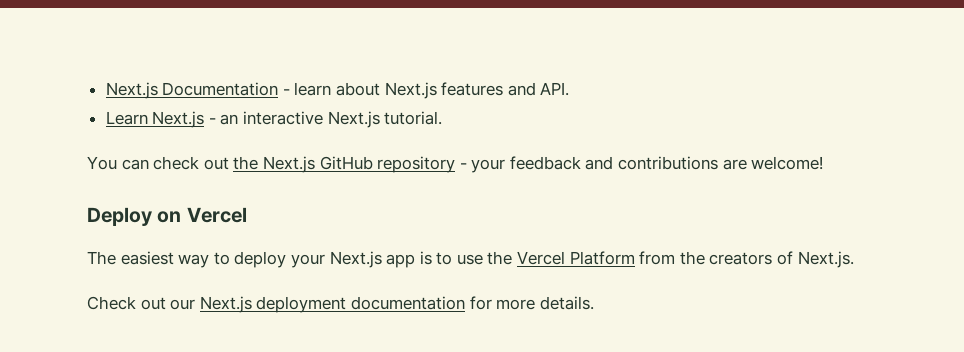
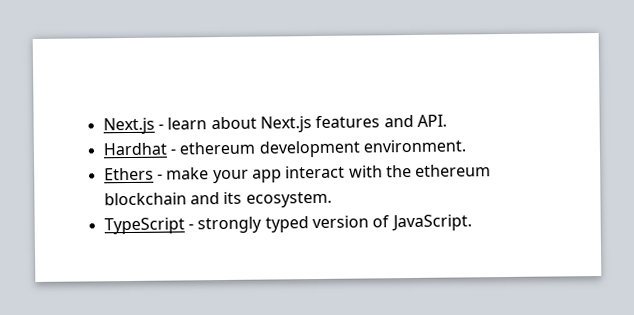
- Next.js Documentation - learn about Next.js features and API.
+ Next.js - learn about Next.js features and API.
- Learn Next.js - an interactive Next.js tutorial.
- You can check out the Next.js GitHub repository - your feedback and contributions are welcome!
- Deploy on Vercel
- The easiest way to deploy your Next.js app is to use the Vercel Platform from the creators of Next.js.
- Check out our Next.js deployment documentation for more details.
+ Hardhat - ethereum development environment.
+ Ethers - make your app interact with the ethereum blockchain and its ecosystem.
+ TypeScript - strongly typed version of JavaScript.

